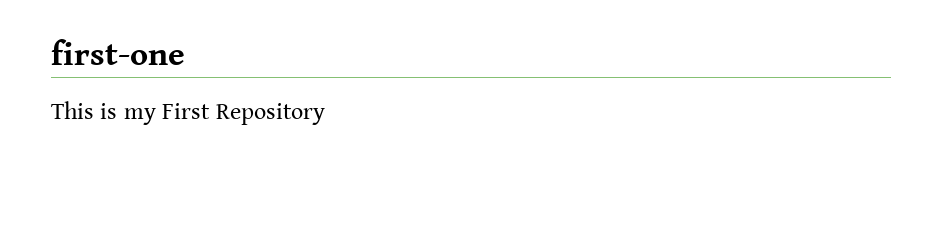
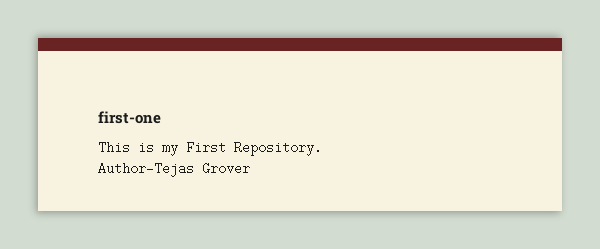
- This is my First Repository
+ This is my First Repository.
+ Author-Tejas Grover

